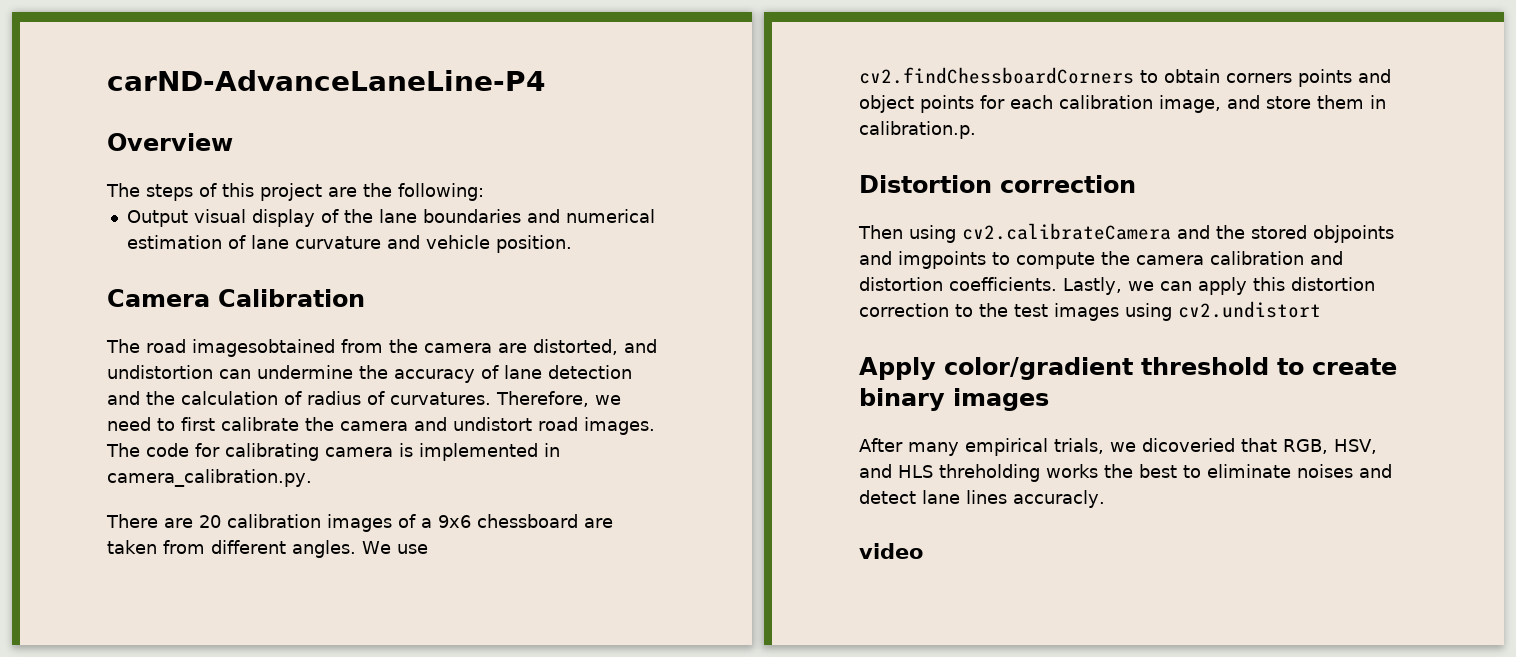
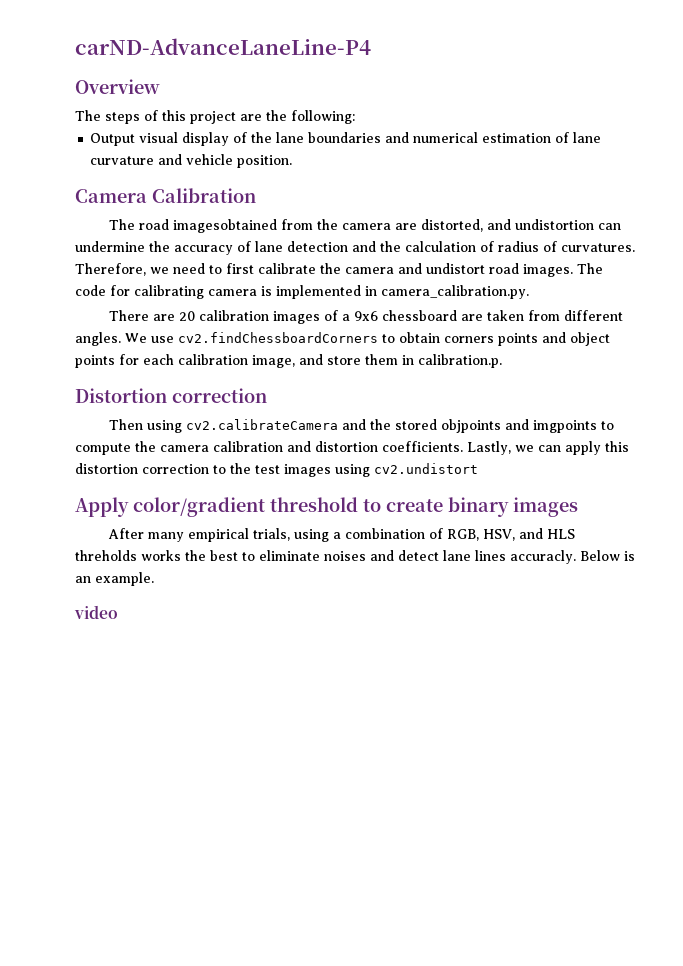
- After many empirical trials, we dicoveried that RGB, HSV, and HLS threholding works the best to eliminate noises and detect lane lines accuracly.
+ After many empirical trials, using a combination of RGB, HSV, and HLS threholds works the best to eliminate noises and detect lane lines accuracly. Below is an example.

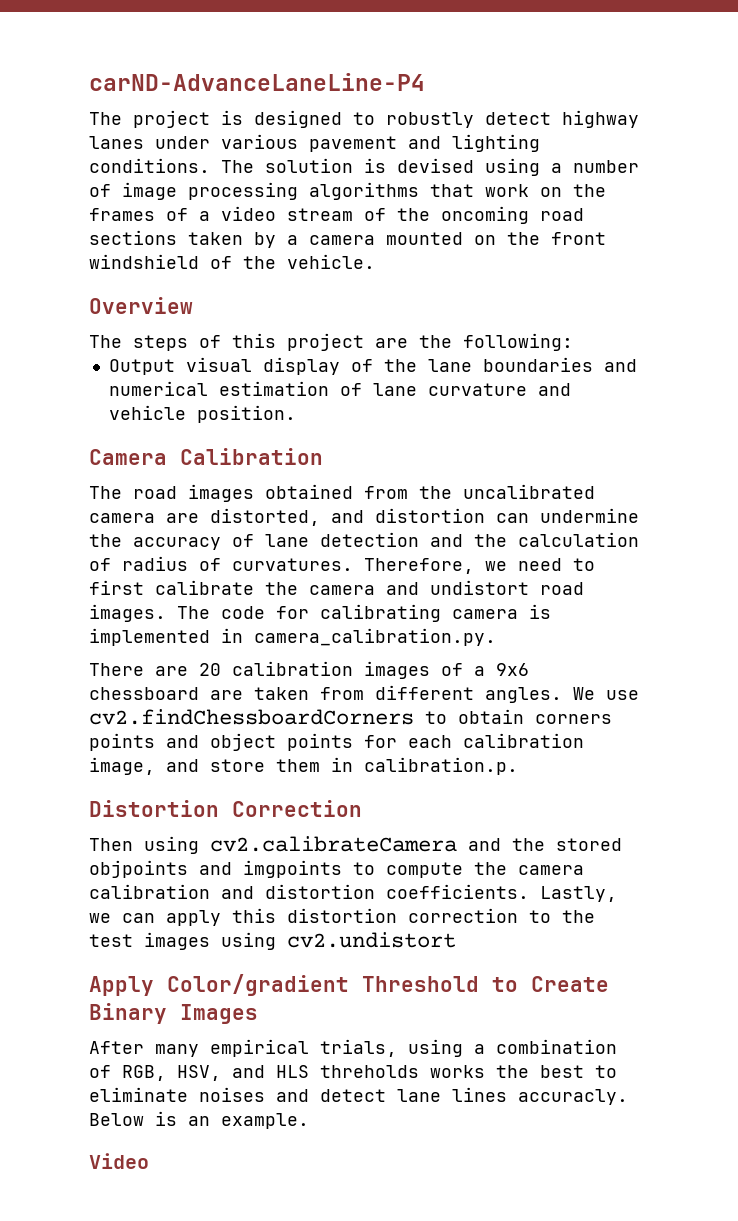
+ The project is designed to robustly detect highway lanes under various pavement and lighting conditions. The solution is devised using a number of image processing algorithms that work on the frames of a video stream of the oncoming road sections taken by a camera mounted on the front windshield of the vehicle.
- The road imagesobtained from the camera are distorted, and undistortion can undermine the accuracy of lane detection and the calculation of radius of curvatures.
+ The road images obtained from the uncalibrated camera are distorted, and distortion can undermine the accuracy of lane detection and the calculation of radius of curvatures.
- Distortion correction
+ Distortion Correction
- Apply color/gradient threshold to create binary images
+ Apply Color/gradient Threshold to Create Binary Images
- video
+ Video

